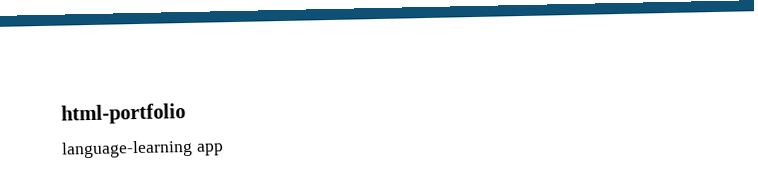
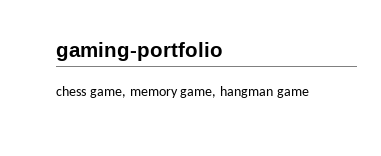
- html-portfolio
- language-learning app
+ gaming-portfolio
+ chess game, memory game, hangman game

